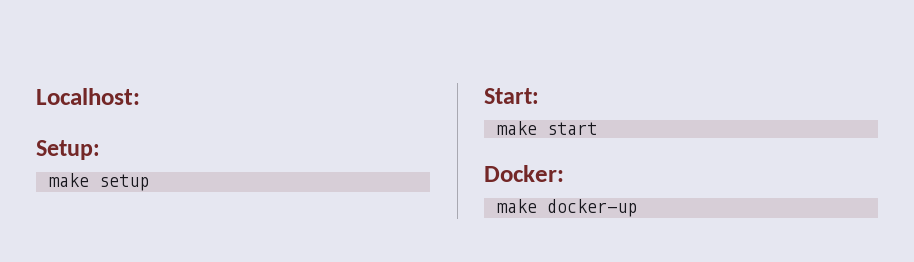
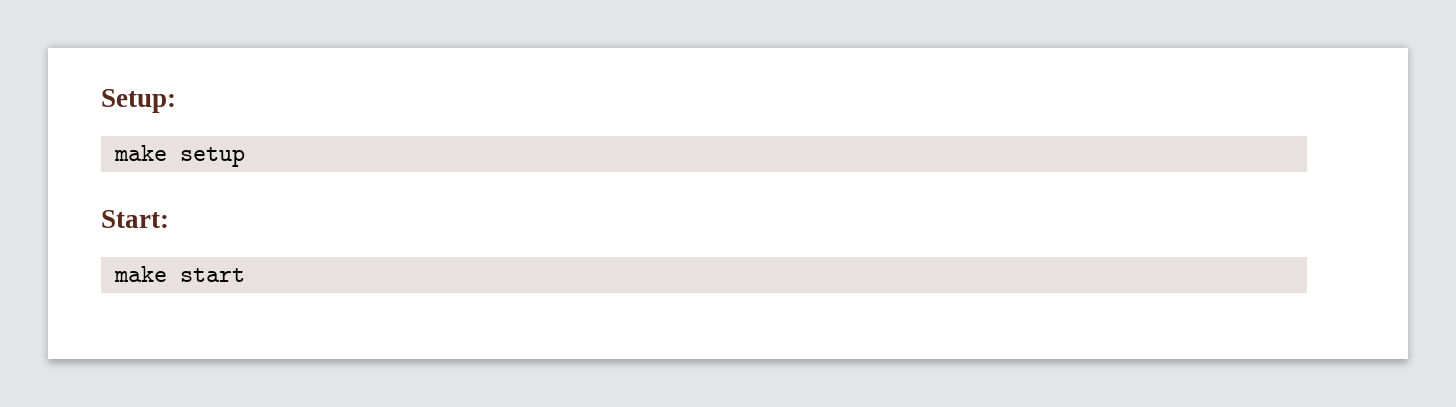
- Localhost:
- Docker:
- make docker-up

